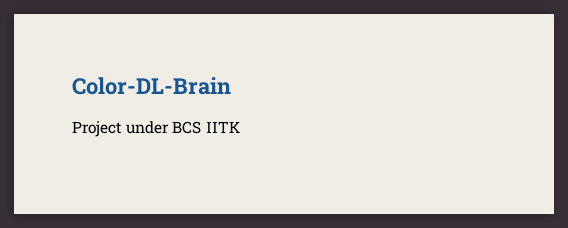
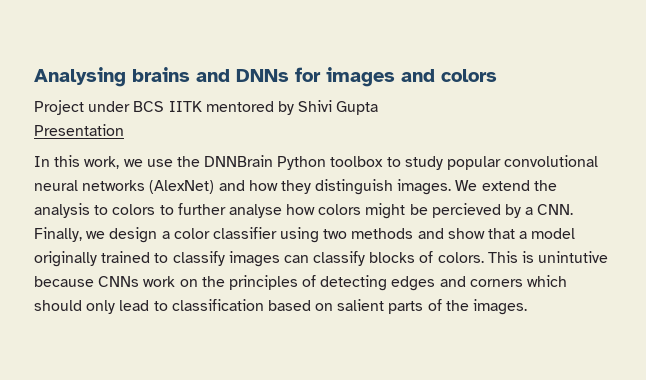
- Color-DL-Brain
- Project under BCS IITK
+ Analysing brains and DNNs for images and colors
+ Project under BCS IITK mentored by Shivi Gupta
+ Presentation
+ In this work, we use the DNNBrain Python toolbox to study popular convolutional neural networks (AlexNet) and how they distinguish images. We extend the analysis to colors to further analyse how colors might be percieved by a CNN. Finally, we design a color classifier using two methods and show that a model originally trained to classify images can classify blocks of colors. This is unintutive because CNNs work on the principles of detecting edges and corners which should only lead to classification based on salient parts of the images.

